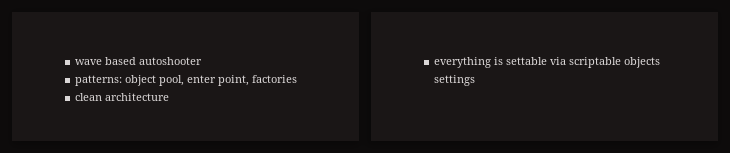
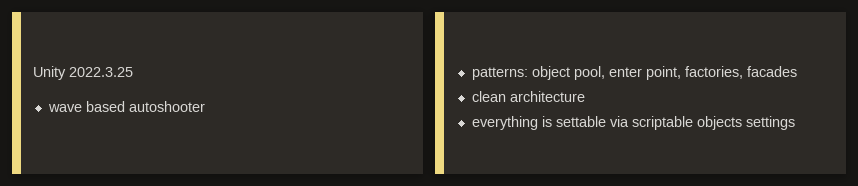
+ Unity 2022.3.25
- patterns: object pool, enter point, factories
+ patterns: object pool, enter point, factories, facades

